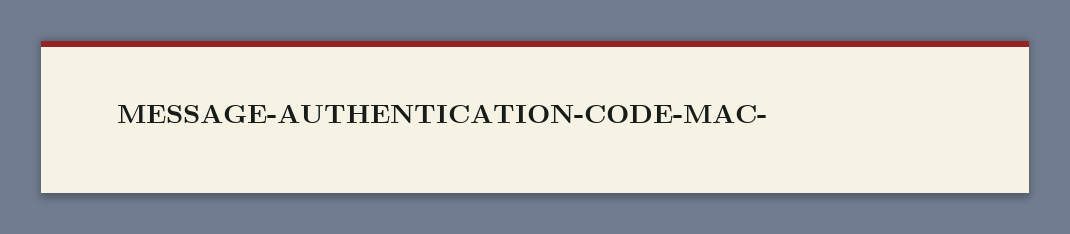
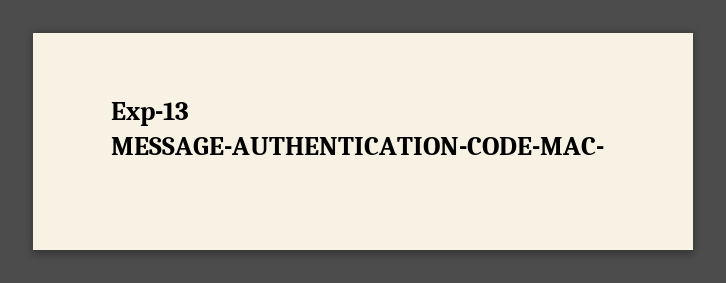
- MESSAGE-AUTHENTICATION-CODE-MAC-
+ Exp-13 MESSAGE-AUTHENTICATION-CODE-MAC-

